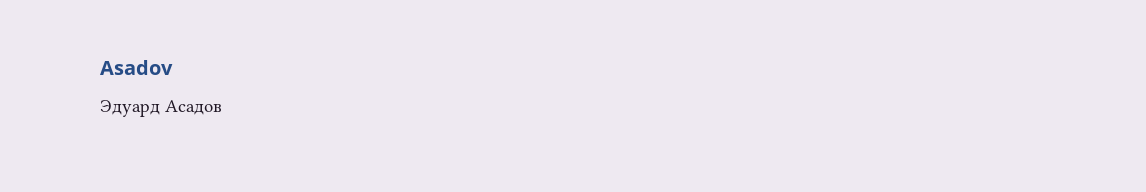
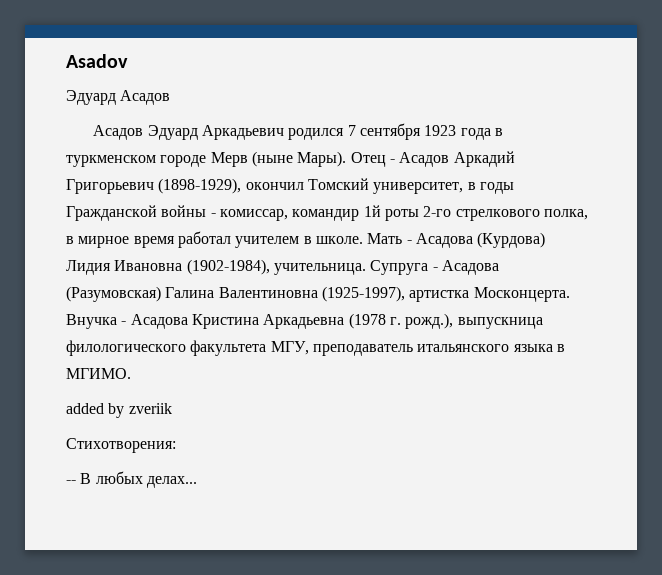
+ Асадов Эдуард Аркадьевич родился 7 сентября 1923 года в туркменском городе Мерв (ныне Мары). Отец - Асадов Аркадий Григорьевич (1898-1929), окончил Томский университет, в годы Гражданской войны - комиссар, командир 1й роты 2-го стрелкового полка, в мирное время работал учителем в школе. Мать - Асадова (Курдова) Лидия Ивановна (1902-1984), учительница. Супруга - Асадова (Разумовская) Галина Валентиновна (1925-1997), артистка Москонцерта. Внучка - Асадова Кристина Аркадьевна (1978 г. рожд.), выпускница филологического факультета МГУ, преподаватель итальянского языка в МГИМО.
+ added by zveriik
+ Стихотворения:
+ -- В любых делах...

